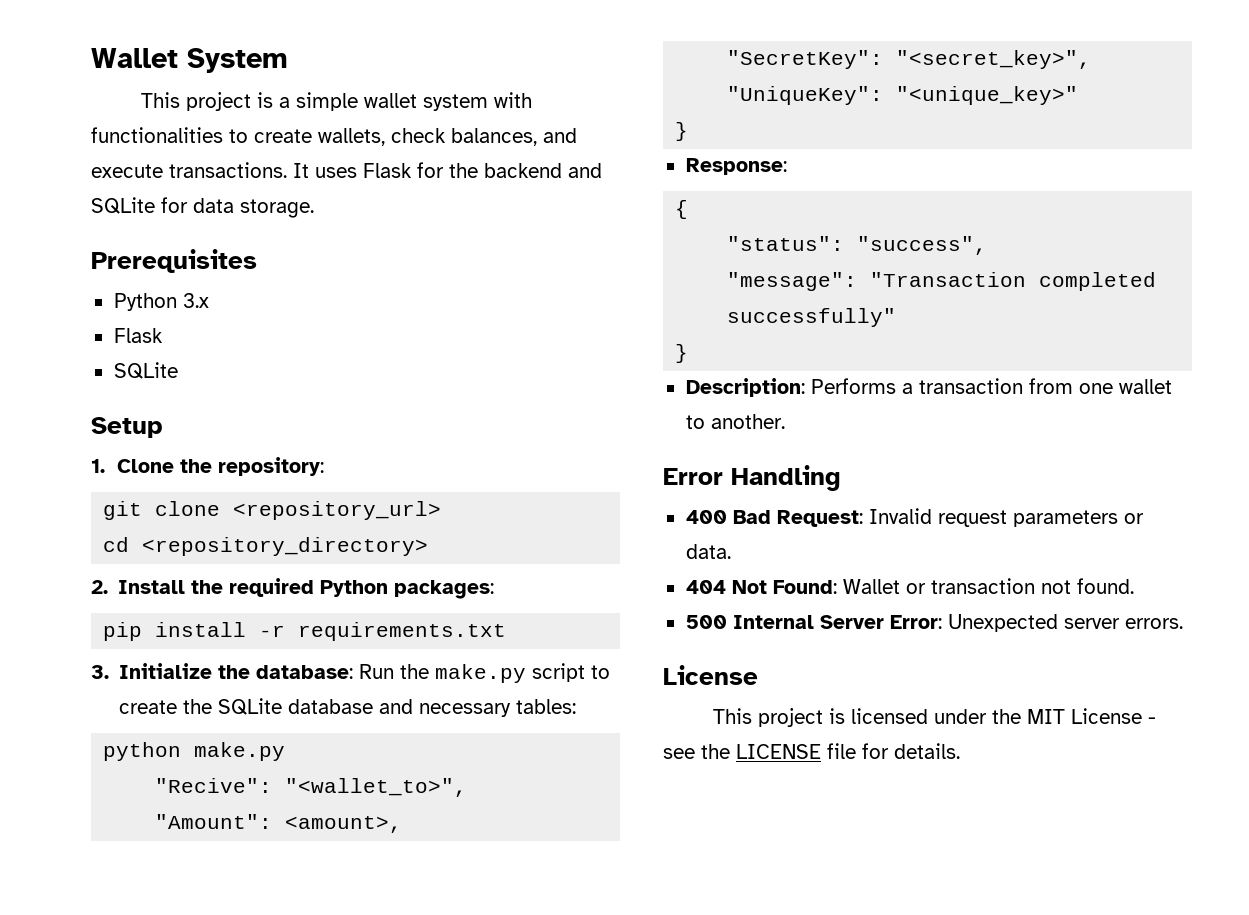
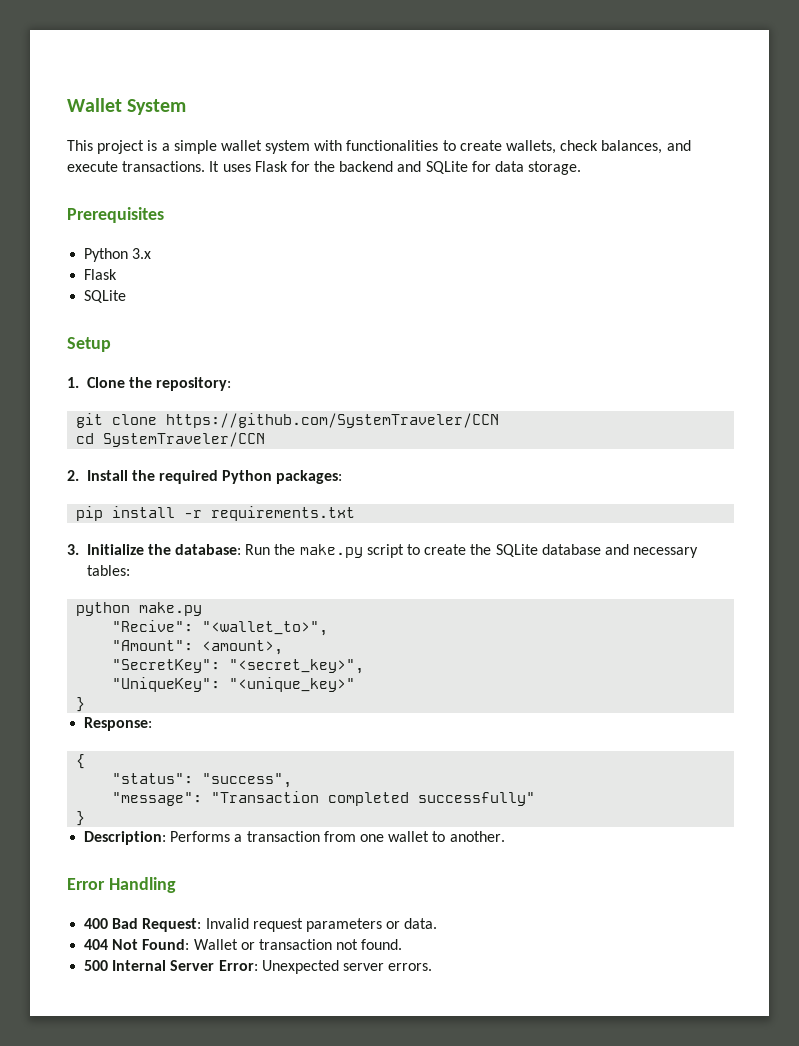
- git clone <repository_url>
+ git clone https://github.com/SystemTraveler/CCN
- cd <repository_directory>
+ cd SystemTraveler/CCN
  500 Internal Server Error: Unexpected server errors.
- License
- This project is licensed under the MIT License - see the LICENSE file for details.

